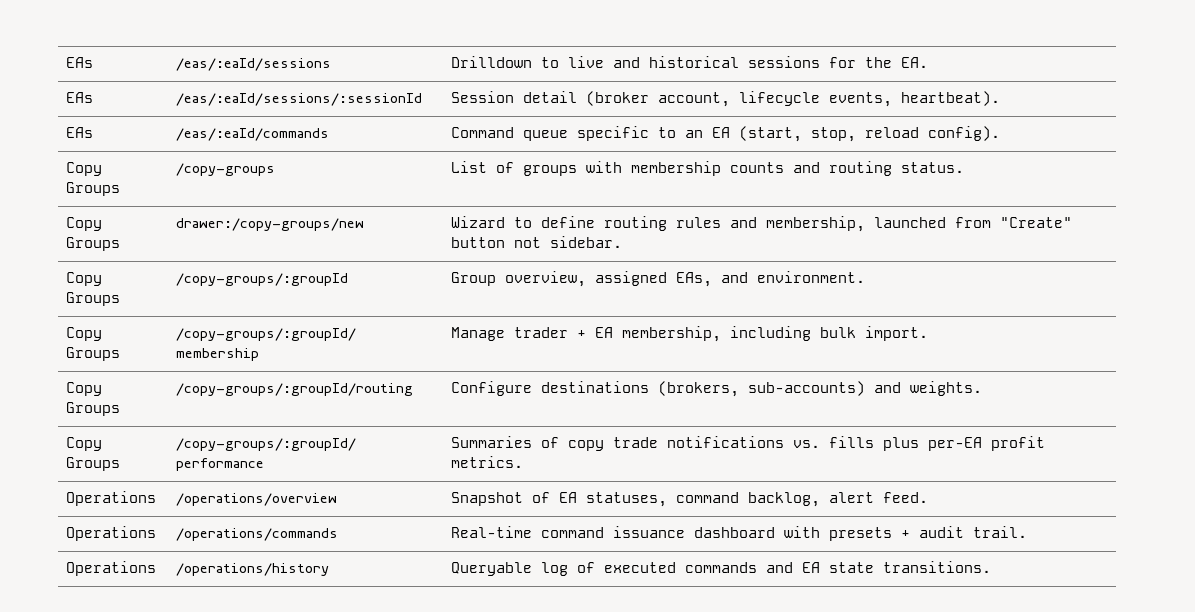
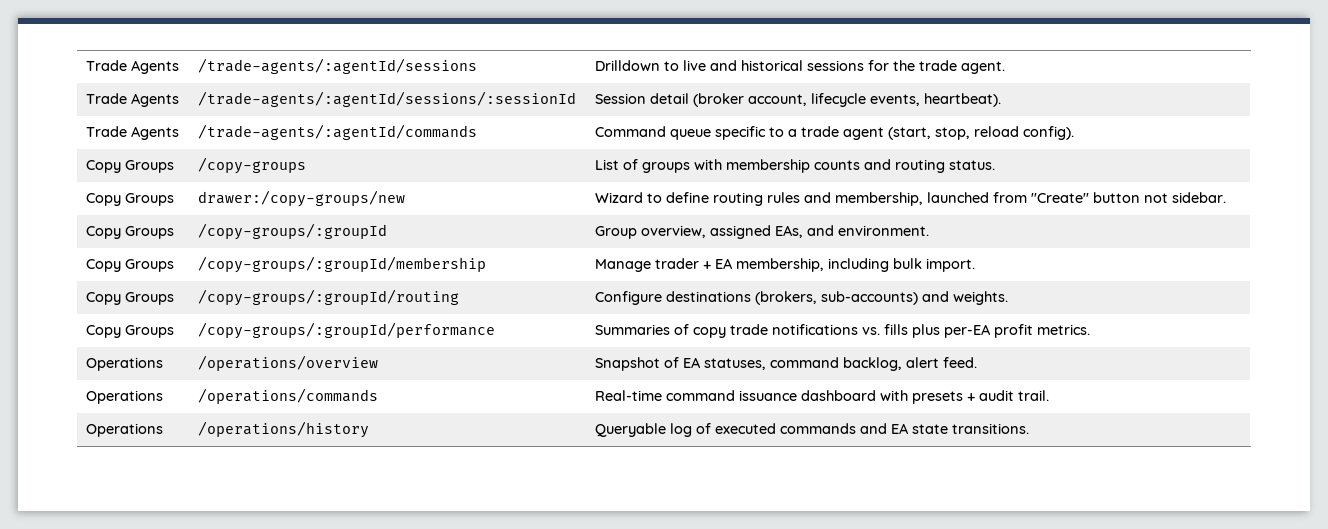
- EAs | /eas/:eaId/sessions | Drilldown to live and historical sessions for the EA.
- EAs | /eas/:eaId/sessions/:sessionId | Session detail (broker account, lifecycle events, heartbeat).
+ Trade Agents | /trade-agents/:agentId/sessions | Drilldown to live and historical sessions for the trade agent.
+ Trade Agents | /trade-agents/:agentId/sessions/:sessionId | Session detail (broker account, lifecycle events, heartbeat).
- EAs | /eas/:eaId/commands | Command queue specific to an EA (start, stop, reload config).
+ Trade Agents | /trade-agents/:agentId/commands | Command queue specific to a trade agent (start, stop, reload config).

